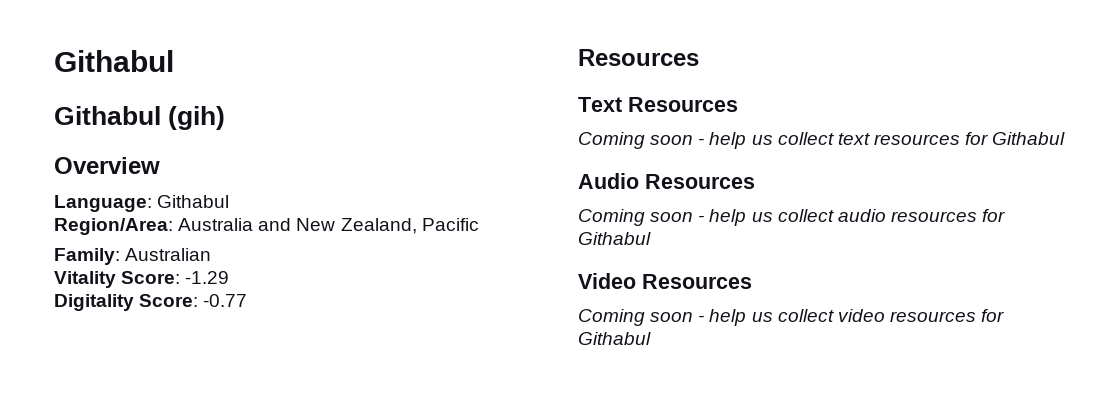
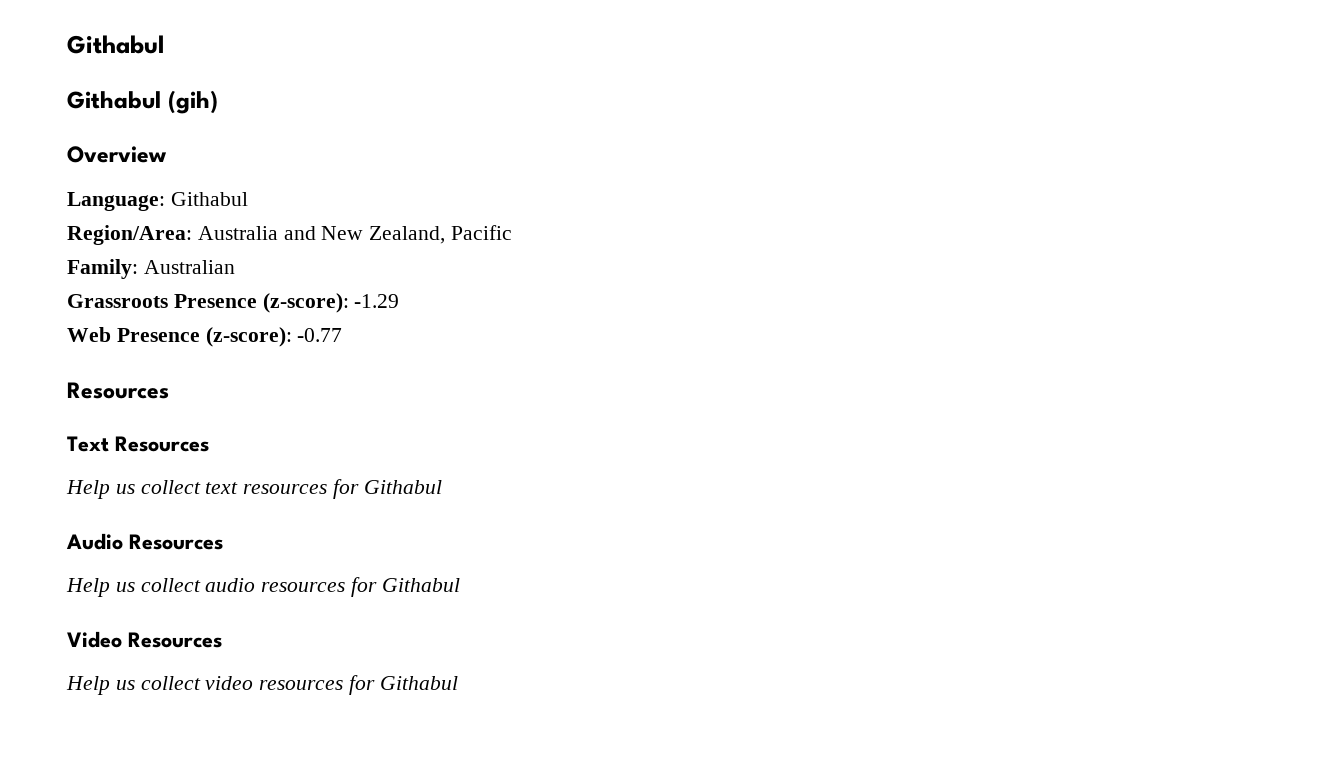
- Vitality Score: -1.29
- Digitality Score: -0.77
+ Grassroots Presence (z-score): -1.29
+ Web Presence (z-score): -0.77
- Coming soon - help us collect text resources for Githabul
+ Help us collect text resources for Githabul
- Coming soon - help us collect audio resources for Githabul
+ Help us collect audio resources for Githabul
- Coming soon - help us collect video resources for Githabul
+ Help us collect video resources for Githabul

